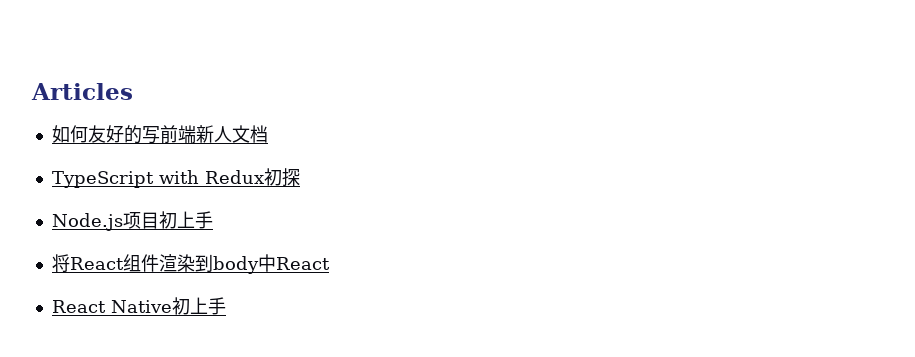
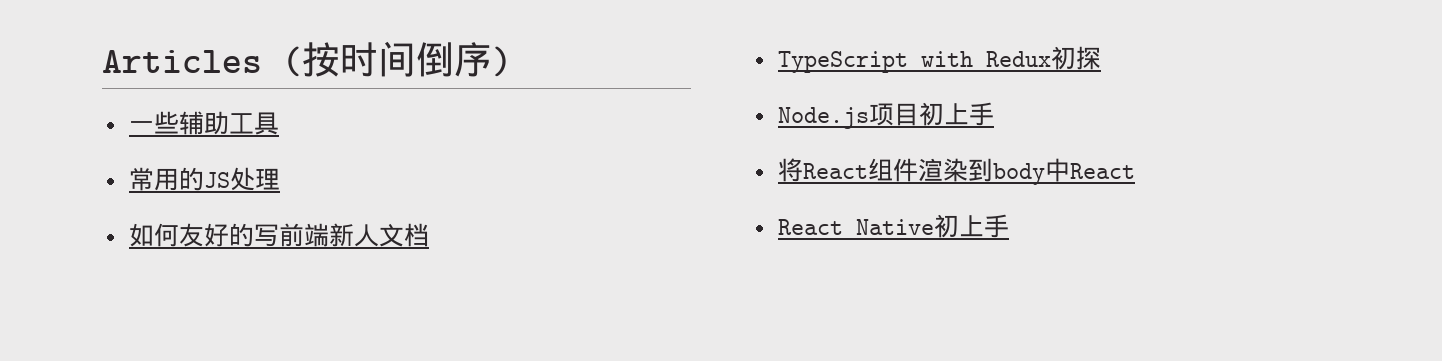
- Articles
+ Articles (按时间倒序)
+ 一些辅助工具
+ 常用的JS处理

